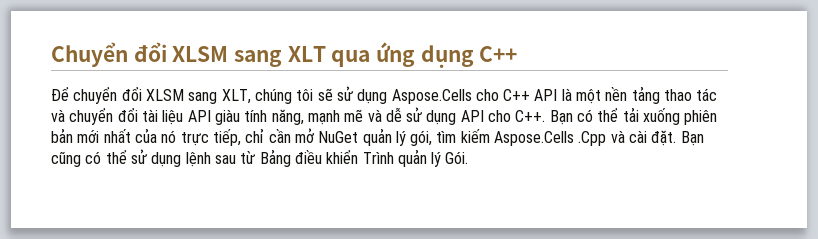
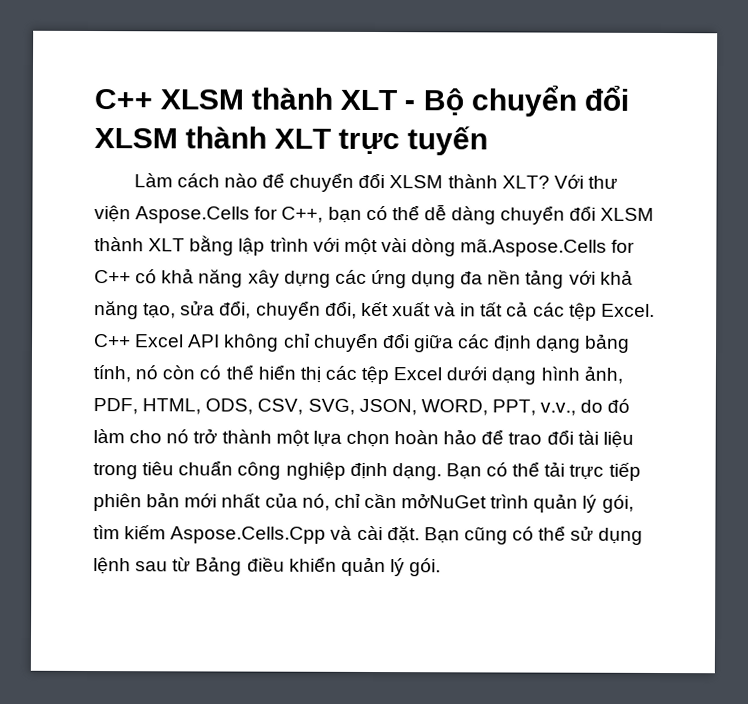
- Chuyển đổi XLSM sang XLT qua ứng dụng C++
- Để chuyển đổi XLSM sang XLT, chúng tôi sẽ sử dụng Aspose.Cells cho C++ API là một nền tảng thao tác và chuyển đổi tài liệu API giàu tính năng, mạnh mẽ và dễ sử dụng API cho C++. Bạn có thể tải xuống phiên bản mới nhất của nó trực tiếp, chỉ cần mở NuGet quản lý gói, tìm kiếm Aspose.Cells .Cpp và cài đặt.
+ C++ XLSM thành XLT - Bộ chuyển đổi XLSM thành XLT trực tuyến
+ Làm cách nào để chuyển đổi XLSM thành XLT? Với thư viện Aspose.Cells for C++, bạn có thể dễ dàng chuyển đổi XLSM thành XLT bằng lập trình với một vài dòng mã.Aspose.Cells for C++ có khả năng xây dựng các ứng dụng đa nền tảng với khả năng tạo, sửa đổi, chuyển đổi, kết xuất và in tất cả các tệp Excel. C++ Excel API không chỉ chuyển đổi giữa các định dạng bảng tính, nó còn có thể hiển thị các tệp Excel dưới dạng hình ảnh, PDF, HTML, ODS, CSV, SVG, JSON, WORD, PPT, v.v., do đó làm cho nó trở thành một lựa chọn hoàn hảo để trao đổi tài liệu trong tiêu chuẩn công nghiệp định dạng. Bạn có thể tải trực tiếp phiên bản mới nhất của nó, chỉ cần mởNuGet trình quản lý gói, tìm kiếm Aspose.Cells.Cpp và cài đặt.
- Bạn cũng có thể sử dụng lệnh sau từ Bảng điều khiển Trình quản lý Gói.
+ Bạn cũng có thể sử dụng lệnh sau từ Bảng điều khiển quản lý gói.

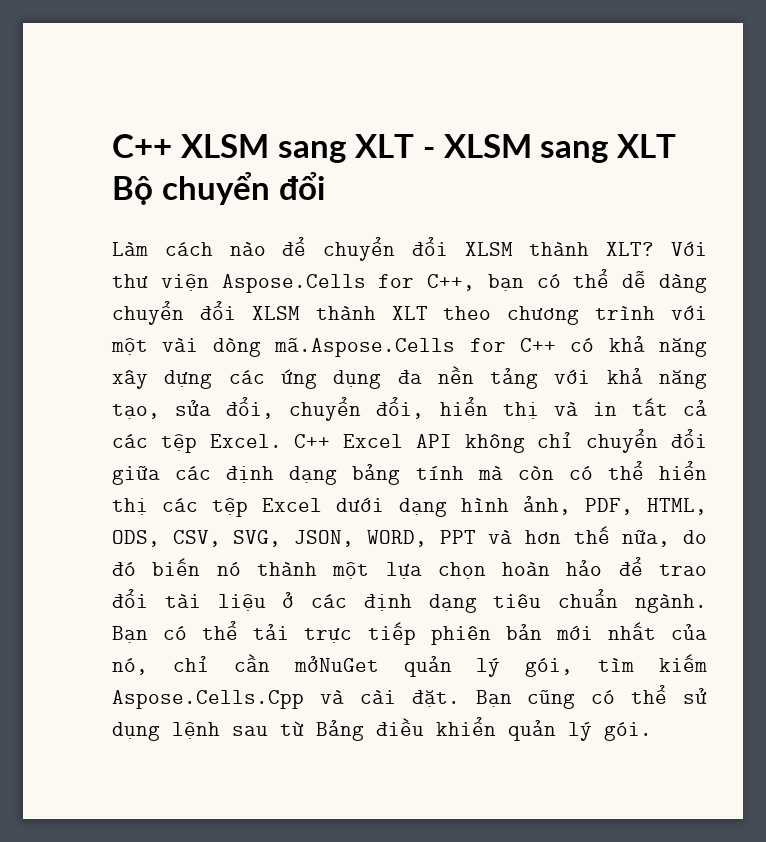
- C++ XLSM thành XLT - Bộ chuyển đổi XLSM thành XLT trực tuyến
+ C++ XLSM sang XLT - XLSM sang XLT Bộ chuyển đổi
- Với thư viện Aspose.Cells for C++, bạn có thể dễ dàng chuyển đổi XLSM thành XLT bằng lập trình với một vài dòng mã.Aspose.Cells for C++ có khả năng xây dựng các ứng dụng đa nền tảng với khả năng tạo, sửa đổi, chuyển đổi, kết xuất và in tất cả các tệp Excel.
+ Với thư viện Aspose.Cells for C++, bạn có thể dễ dàng chuyển đổi XLSM thành XLT theo chương trình với một vài dòng mã.Aspose.Cells for C++ có khả năng xây dựng các ứng dụng đa nền tảng với khả năng tạo, sửa đổi, chuyển đổi, hiển thị và in tất cả các tệp Excel.
- C++ Excel API không chỉ chuyển đổi giữa các định dạng bảng tính, nó còn có thể hiển thị các tệp Excel dưới dạng hình ảnh, PDF, HTML, ODS, CSV, SVG, JSON, WORD, PPT, v.v., do đó làm cho nó trở thành một lựa chọn hoàn hảo để trao đổi tài liệu trong tiêu chuẩn công nghiệp định dạng.
+ C++ Excel API không chỉ chuyển đổi giữa các định dạng bảng tính mà còn có thể hiển thị các tệp Excel dưới dạng hình ảnh, PDF, HTML, ODS, CSV, SVG, JSON, WORD, PPT và hơn thế nữa, do đó biến nó thành một lựa chọn hoàn hảo để trao đổi tài liệu ở các định dạng tiêu chuẩn ngành.
- Bạn có thể tải trực tiếp phiên bản mới nhất của nó, chỉ cần mởNuGet trình quản lý gói, tìm kiếm Aspose.Cells.Cpp và cài đặt.
+ Bạn có thể tải trực tiếp phiên bản mới nhất của nó, chỉ cần mởNuGet quản lý gói, tìm kiếm Aspose.Cells.Cpp và cài đặt.

